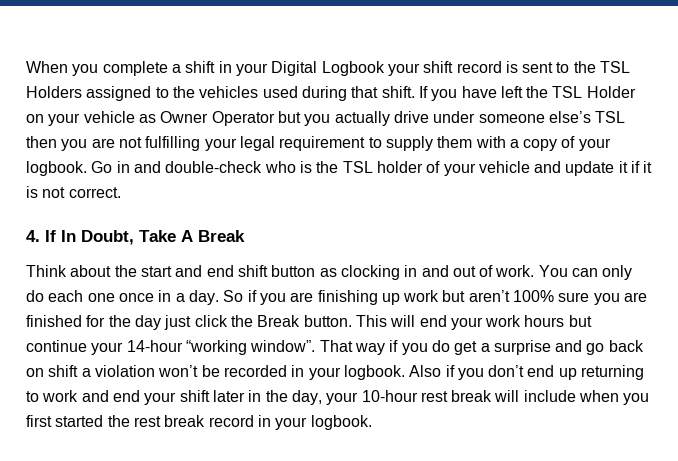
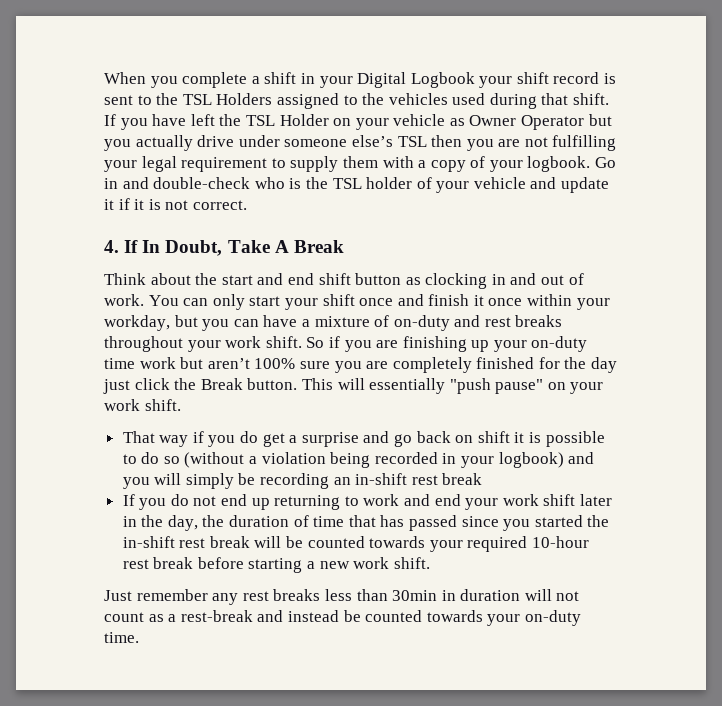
- You can only do each one once in a day.
+ You can only start your shift once and finish it once within your workday, but you can have a mixture of on-duty and rest breaks throughout your work shift.
- So if you are finishing up work but aren’t 100% sure you are finished for the day just click the Break button.
+ So if you are finishing up your on-duty time work but aren’t 100% sure you are completely finished for the day just click the Break button.
- This will end your work hours but continue your 14-hour “working window”. That way if you do get a surprise and go back on shift a violation won’t be recorded in your logbook. Also if you don’t end up returning to work and end your shift later in the day, your 10-hour rest break will include when you first started the rest break record in your logbook.
+ This will essentially "push pause" on your work shift.
+ That way if you do get a surprise and go back on shift it is possible to do so (without a violation being recorded in your logbook) and you will simply be recording an in-shift rest break
+ If you do not end up returning to work and end your work shift later in the day, the duration of time that has passed since you started the in-shift rest break will be counted towards your required 10-hour rest break before starting a new work shift.
+ Just remember any rest breaks less than 30min in duration will not count as a rest-break and instead be counted towards your on-duty time.

